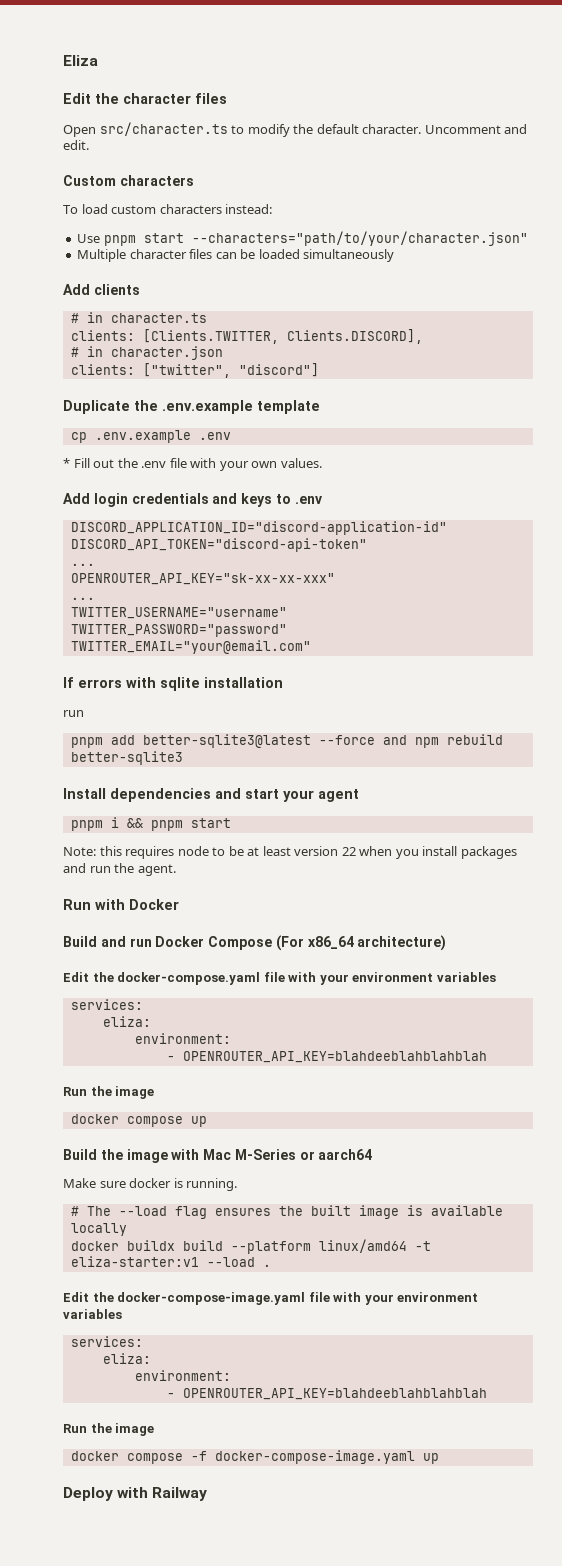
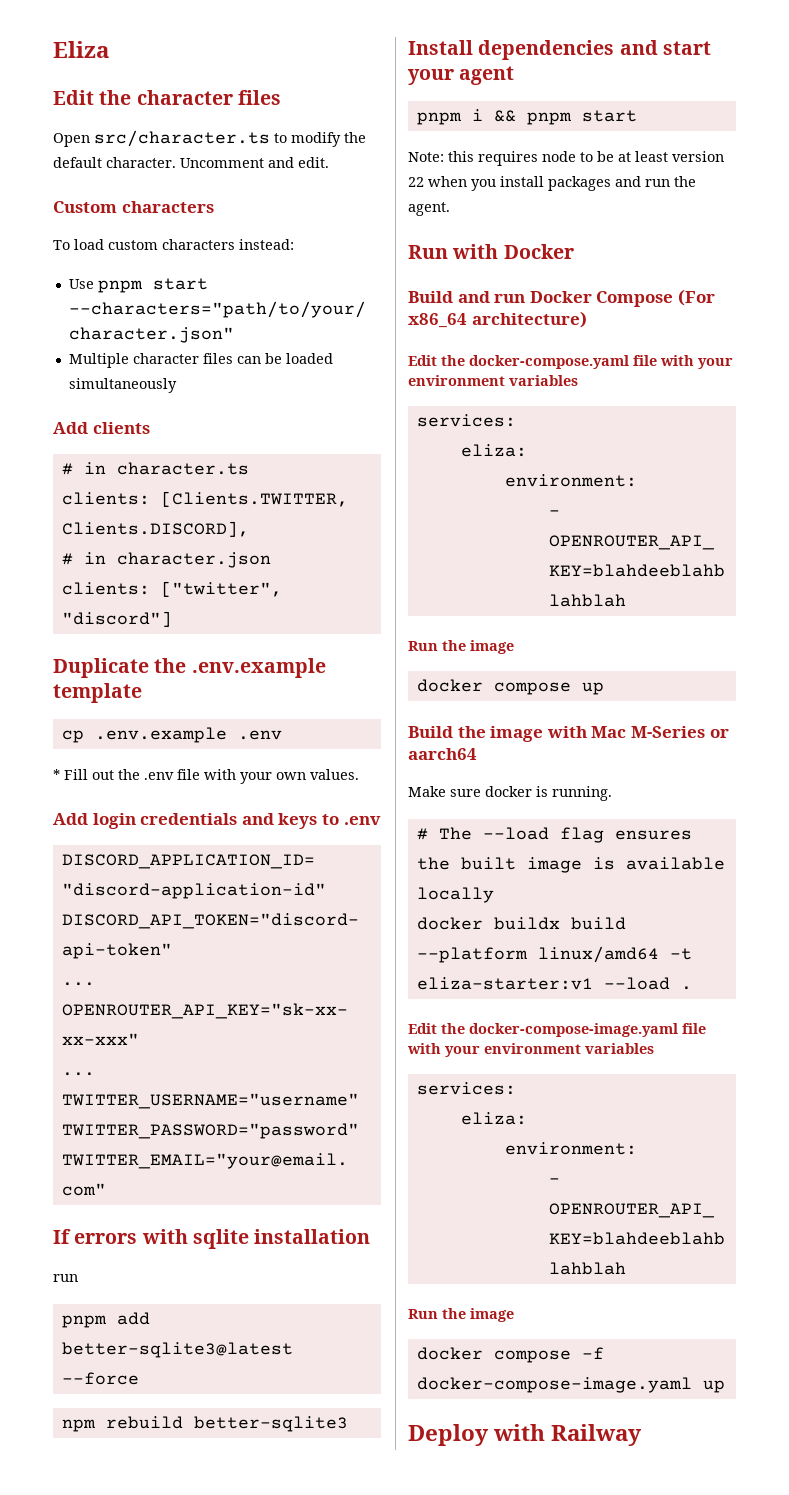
- pnpm add better-sqlite3@latest --force and npm rebuild better-sqlite3
+ pnpm add better-sqlite3@latest --force
+ npm rebuild better-sqlite3

